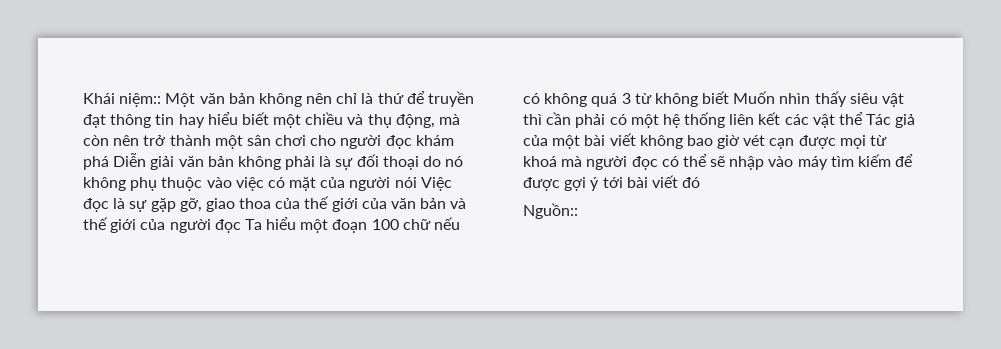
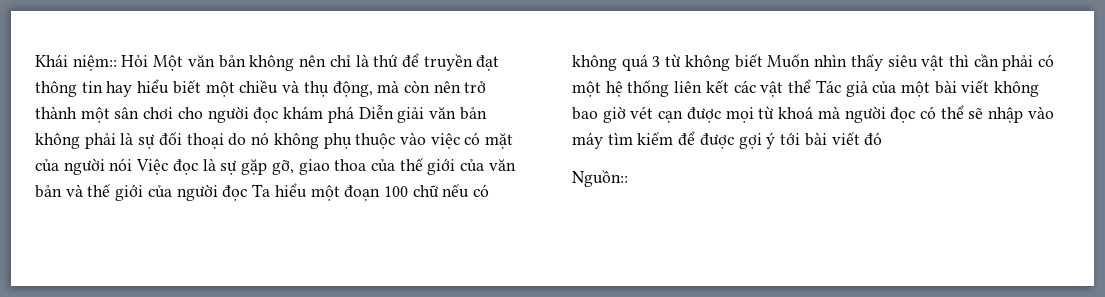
- Một văn bản không nên chỉ là thứ để truyền đạt thông tin hay hiểu biết một chiều và thụ động, mà còn nên trở thành một sân chơi cho người đọc khám phá Diễn giải văn bản không phải là sự đối thoại do nó không phụ thuộc vào việc có mặt của người nói Việc đọc là sự gặp gỡ, giao thoa của thế giới của văn bản và thế giới của người đọc Ta hiểu một đoạn 100 chữ nếu có không quá 3 từ không biết Muốn nhìn thấy siêu vật thì cần phải có một hệ thống liên kết các vật thể Tác giả của một bài viết không bao giờ vét cạn được mọi từ khoá mà người đọc có thể sẽ nhập vào máy tìm kiếm để được gợi ý tới bài viết đó
+ Hỏi Một văn bản không nên chỉ là thứ để truyền đạt thông tin hay hiểu biết một chiều và thụ động, mà còn nên trở thành một sân chơi cho người đọc khám phá Diễn giải văn bản không phải là sự đối thoại do nó không phụ thuộc vào việc có mặt của người nói Việc đọc là sự gặp gỡ, giao thoa của thế giới của văn bản và thế giới của người đọc Ta hiểu một đoạn 100 chữ nếu có không quá 3 từ không biết Muốn nhìn thấy siêu vật thì cần phải có một hệ thống liên kết các vật thể Tác giả của một bài viết không bao giờ vét cạn được mọi từ khoá mà người đọc có thể sẽ nhập vào máy tìm kiếm để được gợi ý tới bài viết đó

